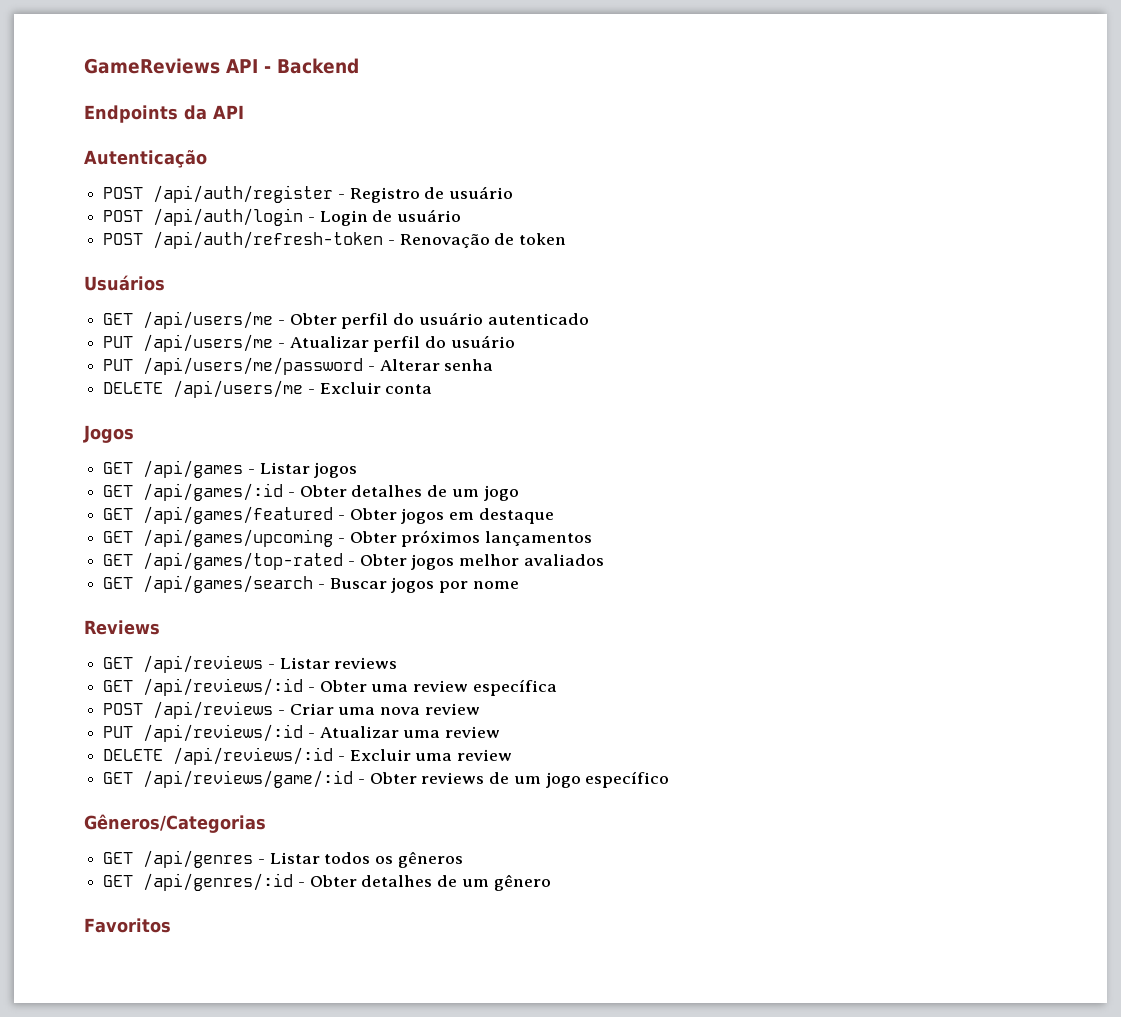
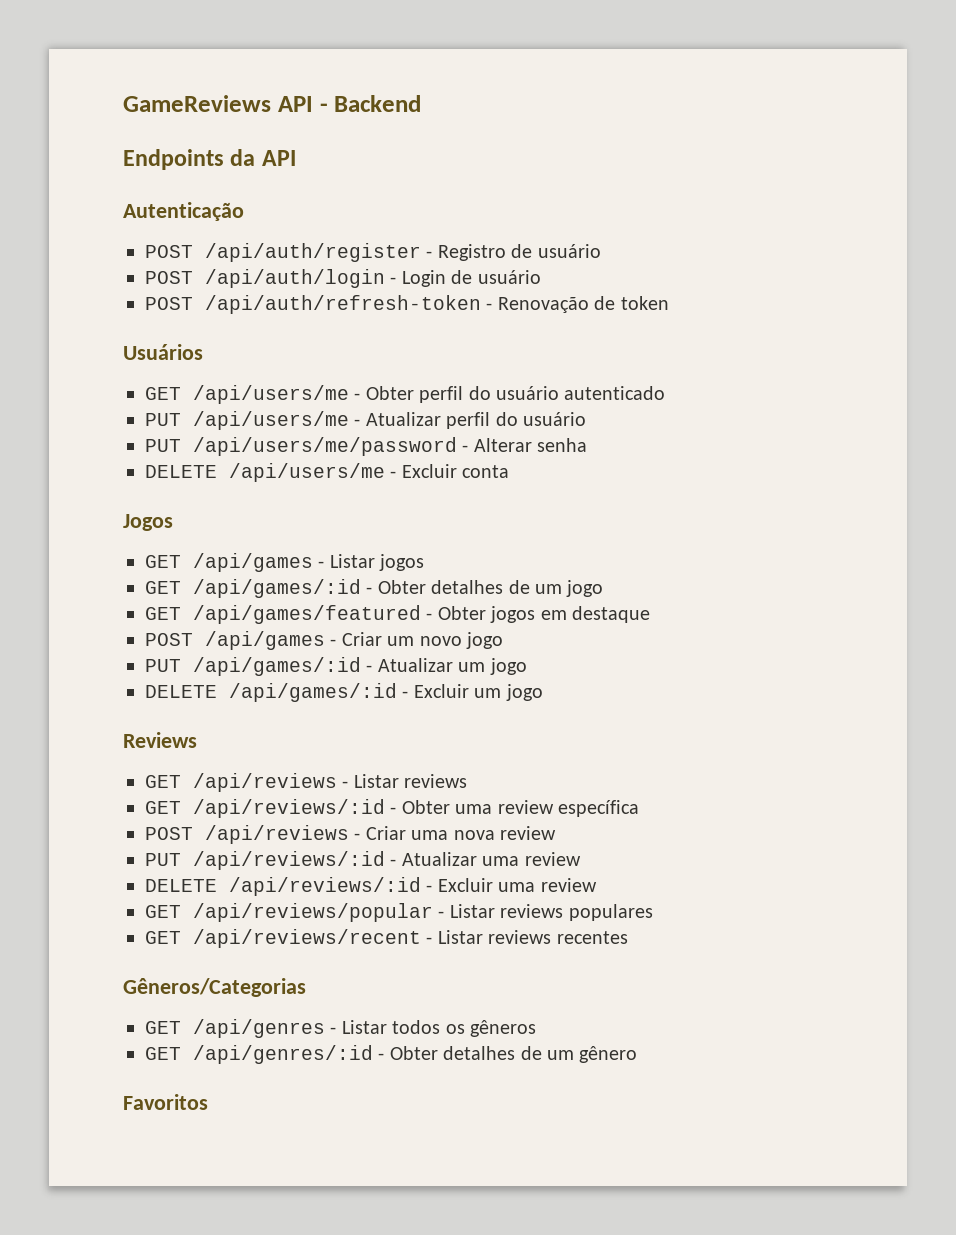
- GET /api/games/upcoming - Obter próximos lançamentos
- GET /api/games/top-rated - Obter jogos melhor avaliados
- GET /api/games/search - Buscar jogos por nome
+ POST /api/games - Criar um novo jogo
+ PUT /api/games/:id - Atualizar um jogo
+ DELETE /api/games/:id - Excluir um jogo
- GET /api/reviews/game/:id - Obter reviews de um jogo específico
+ GET /api/reviews/popular - Listar reviews populares
+ GET /api/reviews/recent - Listar reviews recentes

